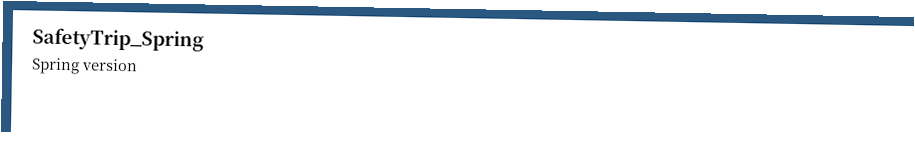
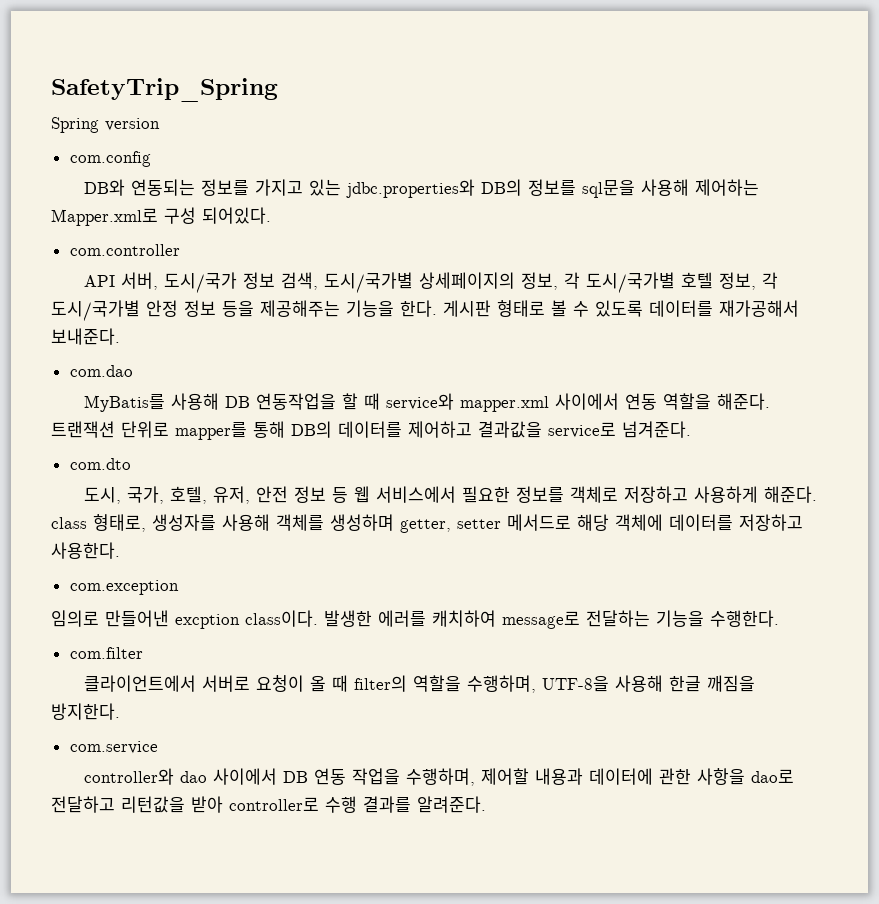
+ com.config
+ DB와 연동되는 정보를 가지고 있는 jdbc.properties와 DB의 정보를 sql문을 사용해 제어하는 Mapper.xml로 구성 되어있다.
+ com.controller
+ API 서버, 도시/국가 정보 검색, 도시/국가별 상세페이지의 정보, 각 도시/국가별 호텔 정보, 각 도시/국가별 안정 정보 등을 제공해주는 기능을 한다. 게시판 형태로 볼 수 있도록 데이터를 재가공해서 보내준다.
+ com.dao
+ MyBatis를 사용해 DB 연동작업을 할 때 service와 mapper.xml 사이에서 연동 역할을 해준다. 트랜잭션 단위로 mapper를 통해 DB의 데이터를 제어하고 결과값을 service로 넘겨준다.
+ com.dto
+ 도시, 국가, 호텔, 유저, 안전 정보 등 웹 서비스에서 필요한 정보를 객체로 저장하고 사용하게 해준다. class 형태로, 생성자를 사용해 객체를 생성하며 getter, setter 메서드로 해당 객체에 데이터를 저장하고 사용한다.
+ com.exception
+ 임의로 만들어낸 excption class이다. 발생한 에러를 캐치하여 message로 전달하는 기능을 수행한다.
+ com.filter
+ 클라이언트에서 서버로 요청이 올 때 filter의 역할을 수행하며, UTF-8을 사용해 한글 깨짐을 방지한다.
+ com.service
+ controller와 dao 사이에서 DB 연동 작업을 수행하며, 제어할 내용과 데이터에 관한 사항을 dao로 전달하고 리턴값을 받아 controller로 수행 결과를 알려준다.

